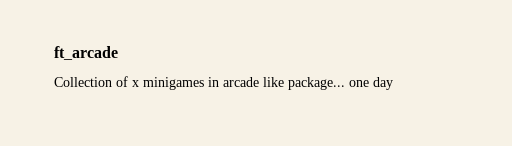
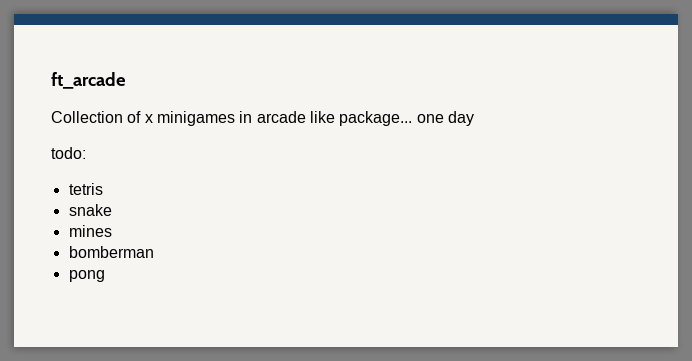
+ todo:
+ tetris
+ snake
+ mines
+ bomberman
+ pong

